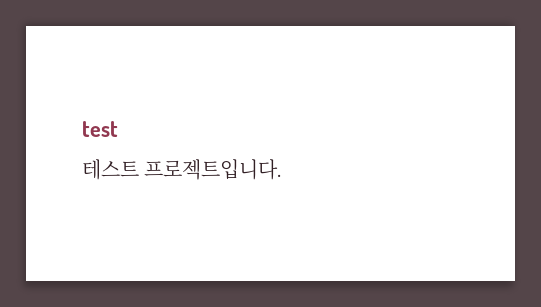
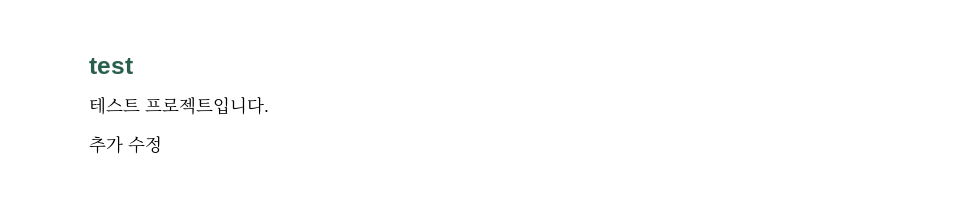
+ 추가 수정

